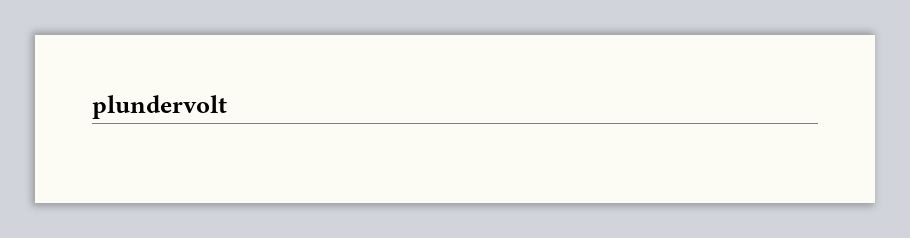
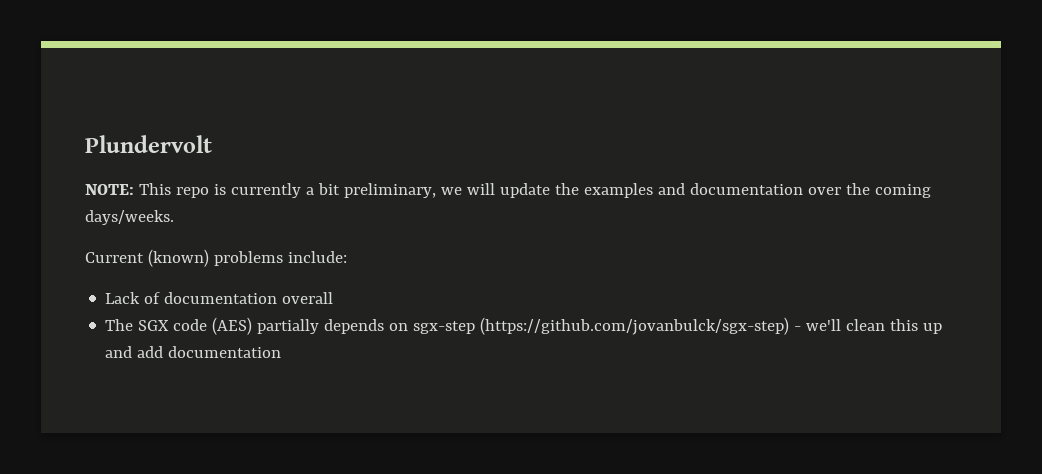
- plundervolt
+ Plundervolt
+ NOTE: This repo is currently a bit preliminary, we will update the examples and documentation over the coming days/weeks.
+ Current (known) problems include:
+ Lack of documentation overall
+ The SGX code (AES) partially depends on sgx-step (https://github.com/jovanbulck/sgx-step) - we'll clean this up and add documentation

